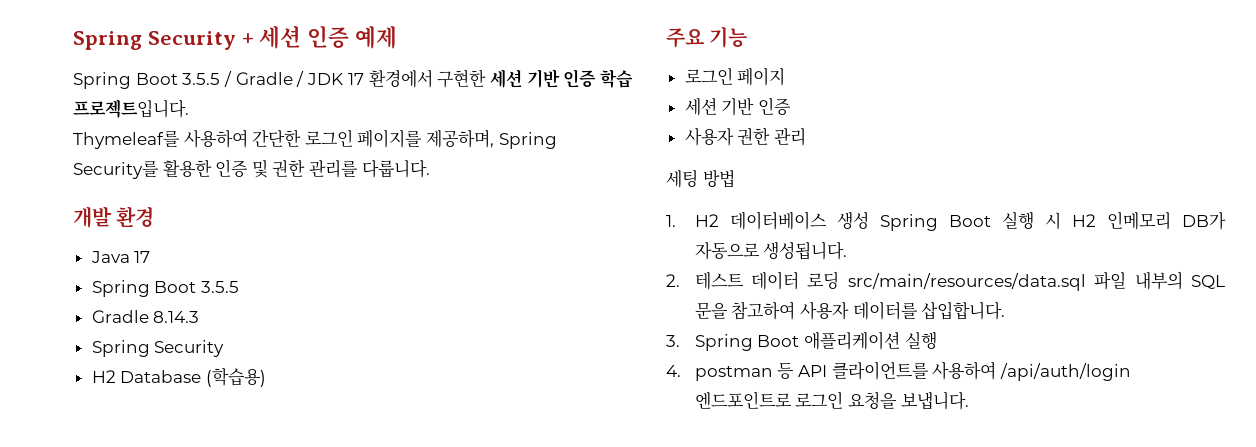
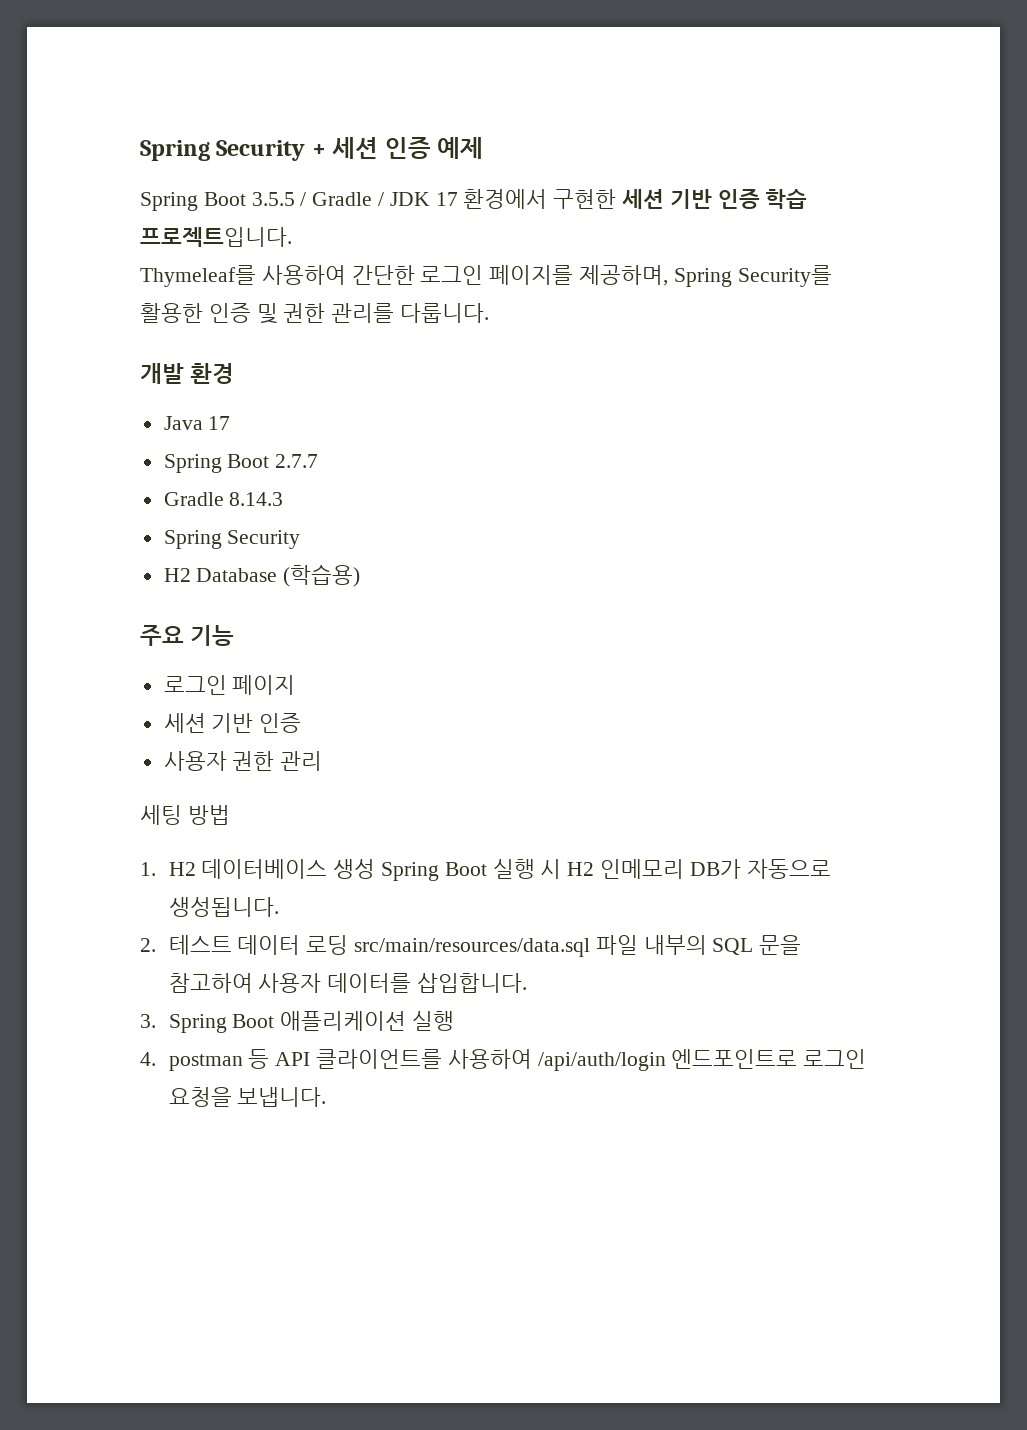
  Java 17
- Spring Boot 3.5.5
+ Spring Boot 2.7.7

